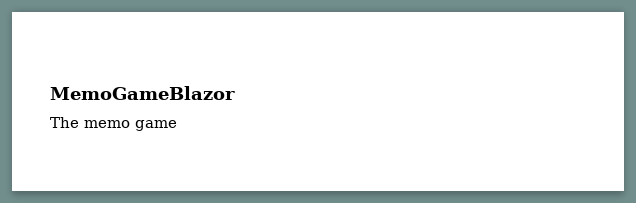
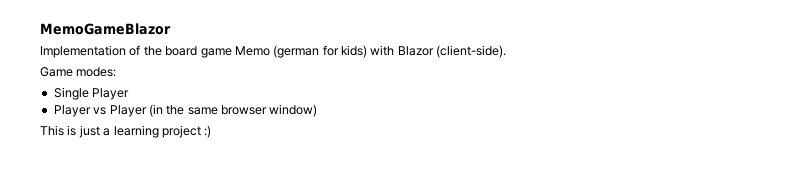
- The memo game
+ Implementation of the board game Memo (german for kids) with Blazor (client-side).
+ Game modes:
+ Single Player
+ Player vs Player (in the same browser window)
+ This is just a learning project :)

